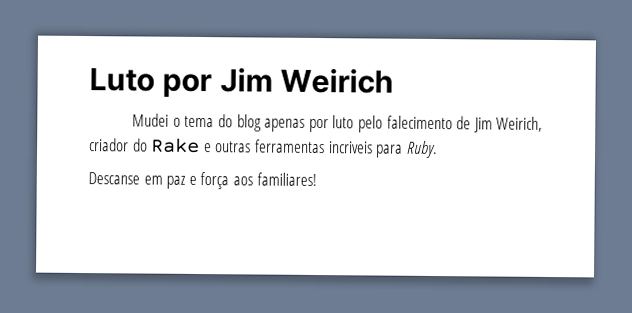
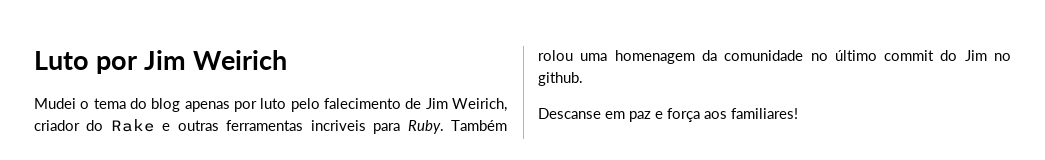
+ Também rolou uma homenagem da comunidade no último commit do Jim no github.

